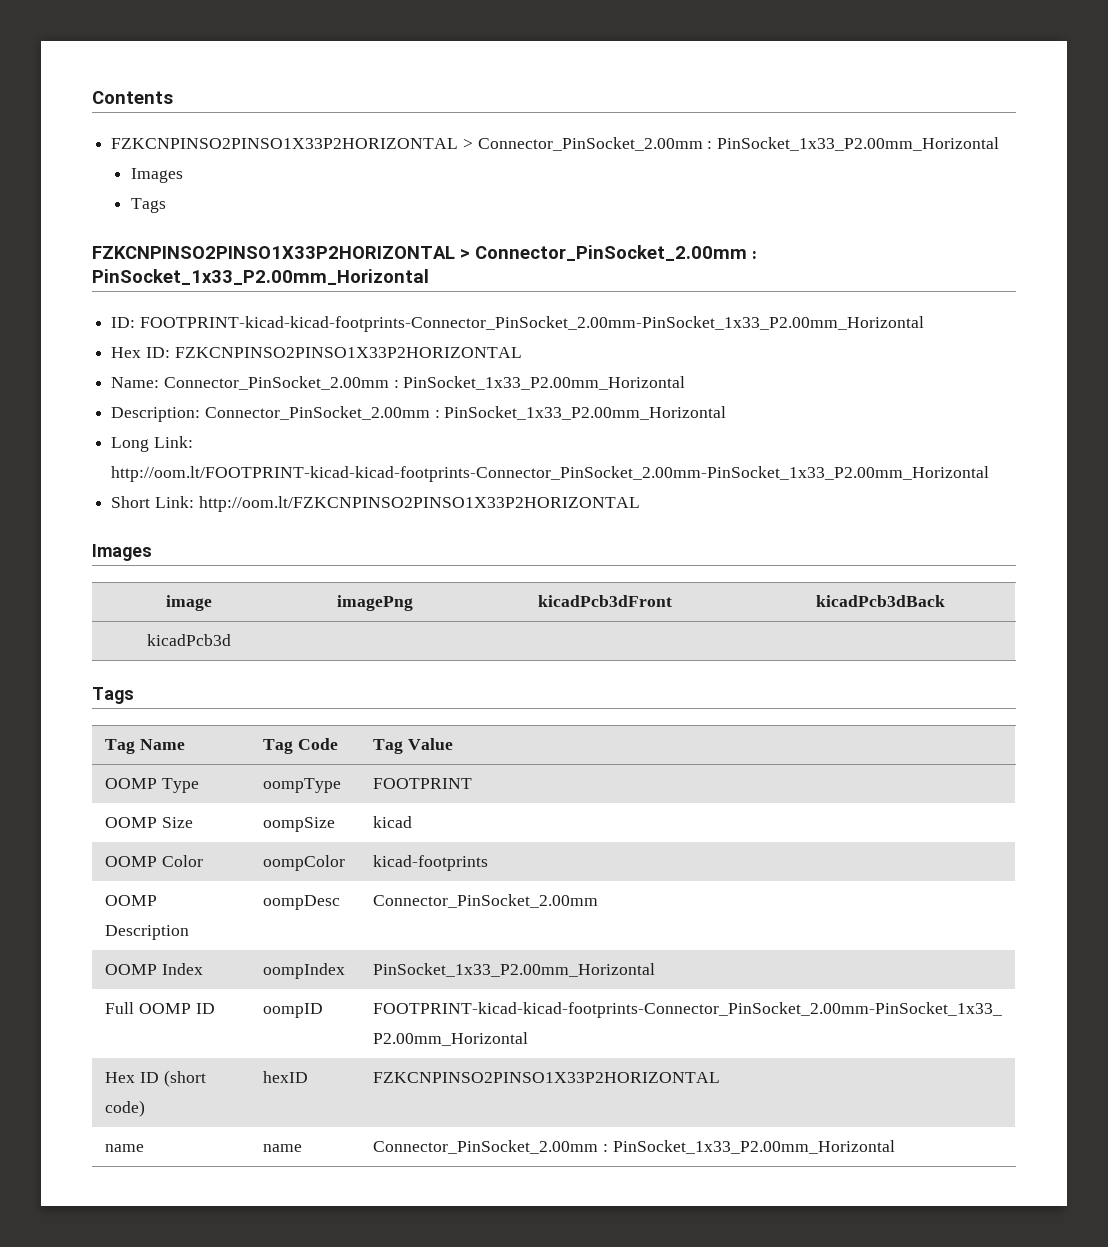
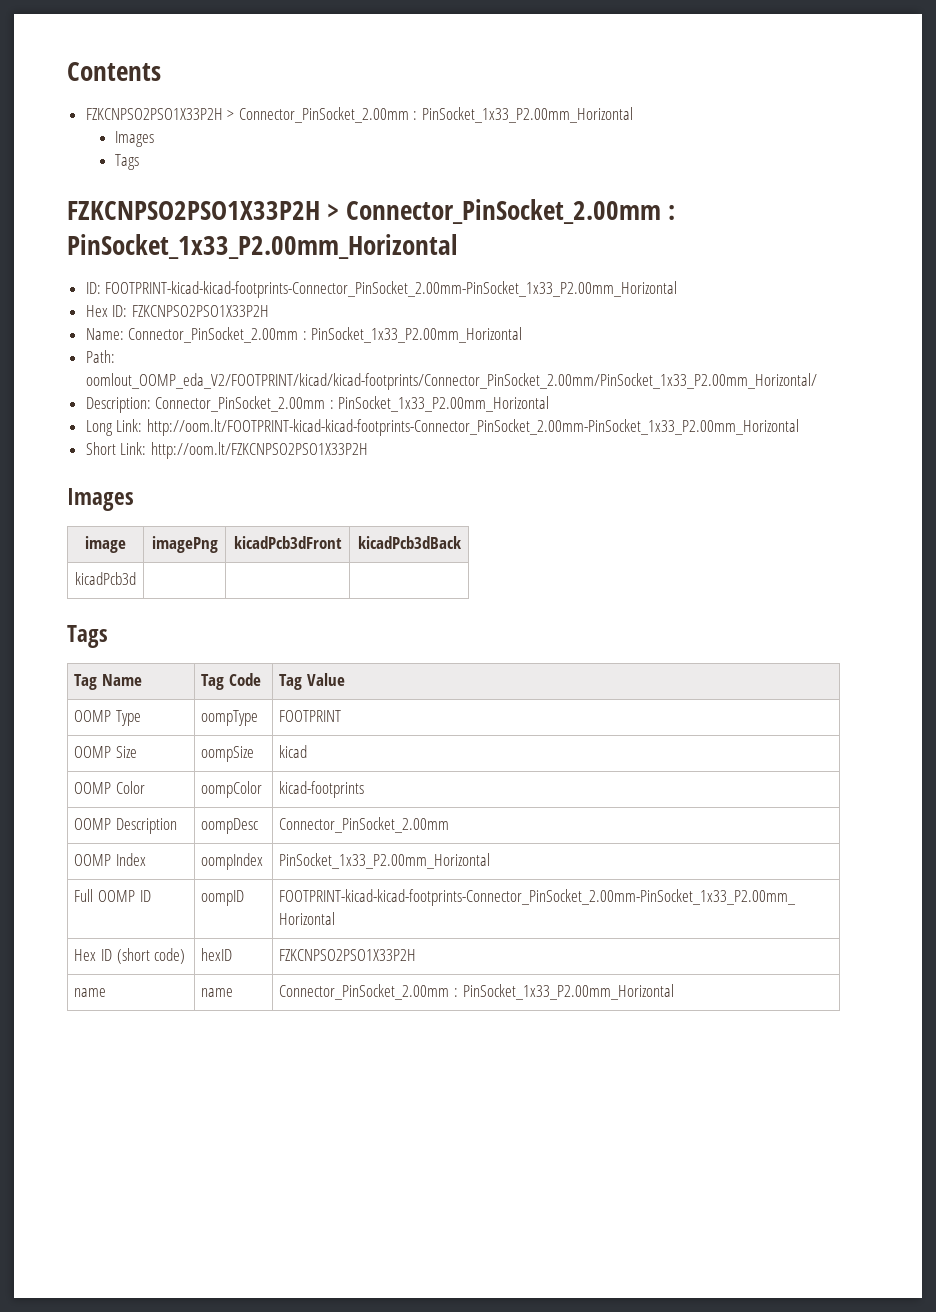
  Contents
- FZKCNPINSO2PINSO1X33P2HORIZONTAL > Connector_PinSocket_2.00mm : PinSocket_1x33_P2.00mm_Horizontal
+ FZKCNPSO2PSO1X33P2H > Connector_PinSocket_2.00mm : PinSocket_1x33_P2.00mm_Horizontal
  Images
  Tags
- FZKCNPINSO2PINSO1X33P2HORIZONTAL > Connector_PinSocket_2.00mm : PinSocket_1x33_P2.00mm_Horizontal
+ FZKCNPSO2PSO1X33P2H > Connector_PinSocket_2.00mm : PinSocket_1x33_P2.00mm_Horizontal
- Hex ID: FZKCNPINSO2PINSO1X33P2HORIZONTAL
+ Hex ID: FZKCNPSO2PSO1X33P2H
+ Path: oomlout_OOMP_eda_V2/FOOTPRINT/kicad/kicad-footprints/Connector_PinSocket_2.00mm/PinSocket_1x33_P2.00mm_Horizontal/
- Short Link: http://oom.lt/FZKCNPINSO2PINSO1X33P2HORIZONTAL
+ Short Link: http://oom.lt/FZKCNPSO2PSO1X33P2H
- Hex ID (short code) | hexID | FZKCNPINSO2PINSO1X33P2HORIZONTAL
+ Hex ID (short code) | hexID | FZKCNPSO2PSO1X33P2H

